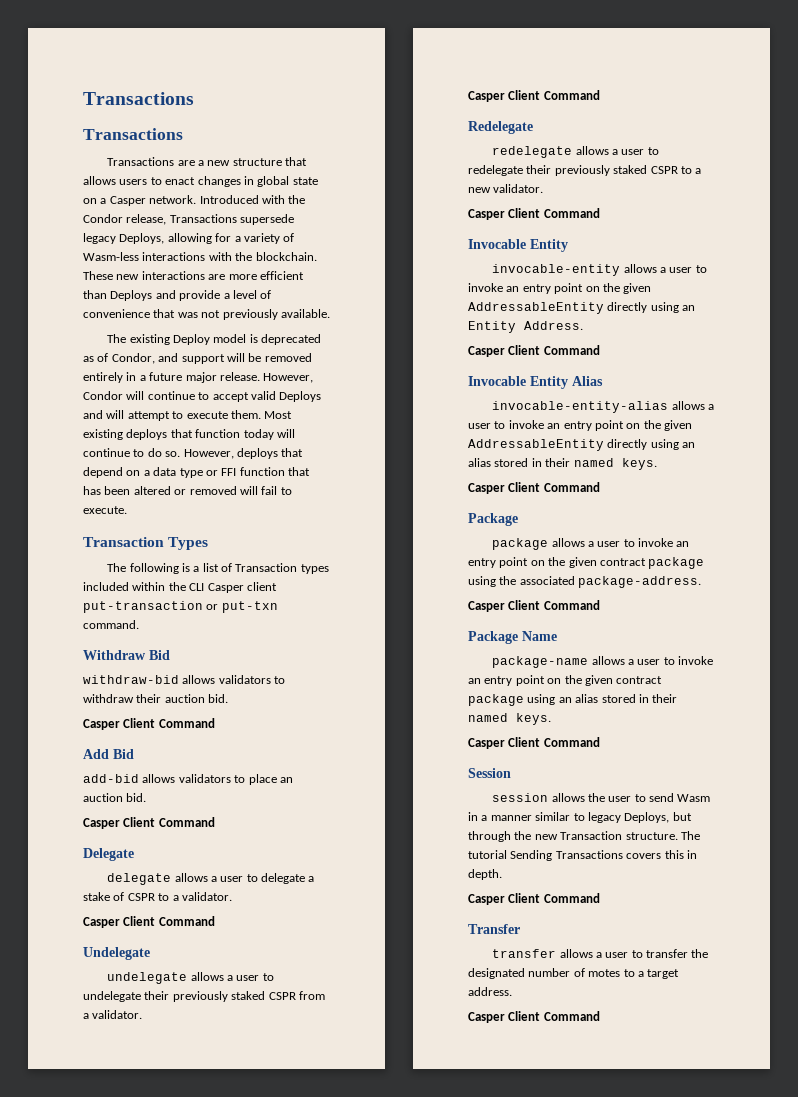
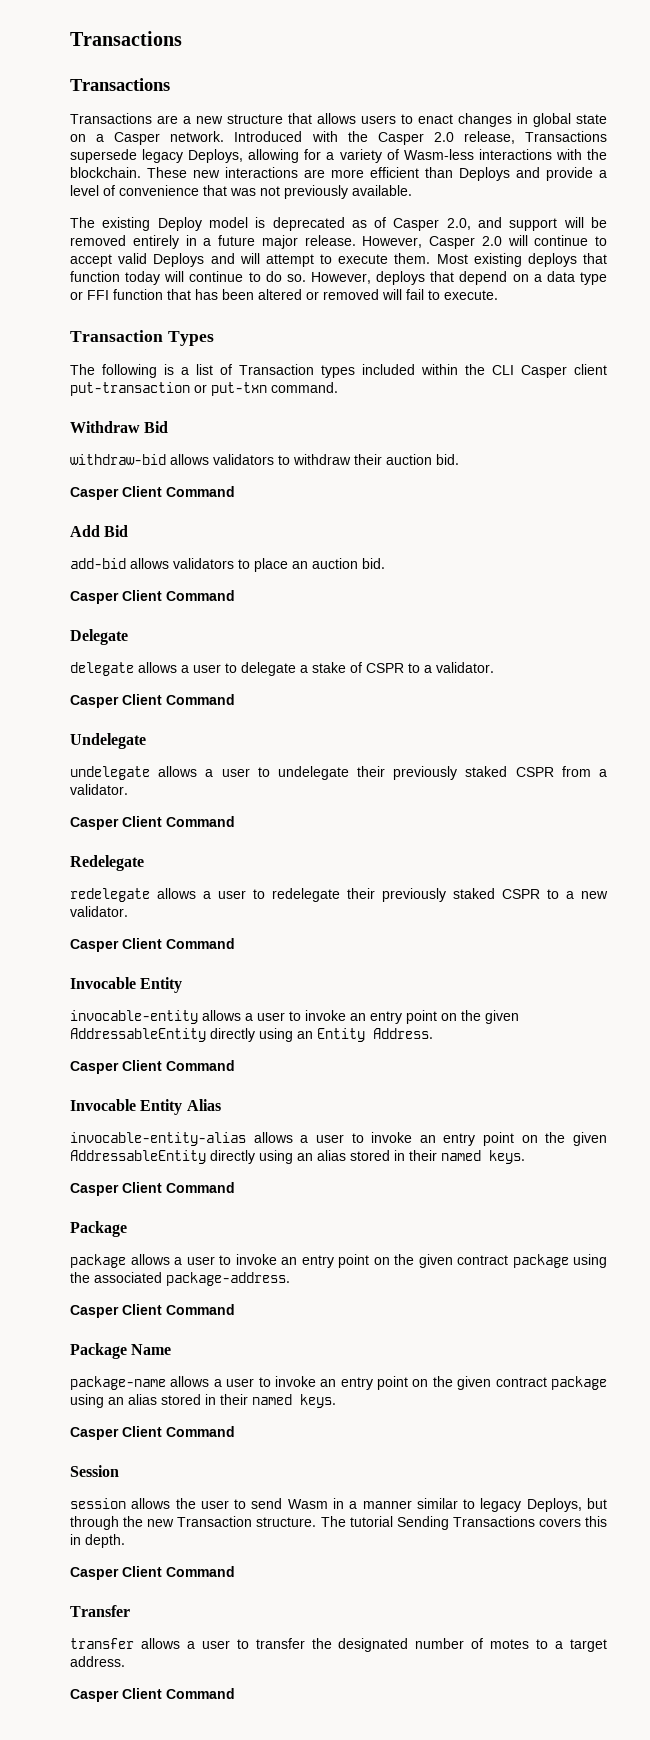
- Introduced with the Condor release, Transactions supersede legacy Deploys, allowing for a variety of Wasm-less interactions with the blockchain.
+ Introduced with the Casper 2.0 release, Transactions supersede legacy Deploys, allowing for a variety of Wasm-less interactions with the blockchain.
- The existing Deploy model is deprecated as of Condor, and support will be removed entirely in a future major release.
+ The existing Deploy model is deprecated as of Casper 2.0, and support will be removed entirely in a future major release.
- However, Condor will continue to accept valid Deploys and will attempt to execute them.
+ However, Casper 2.0 will continue to accept valid Deploys and will attempt to execute them.

